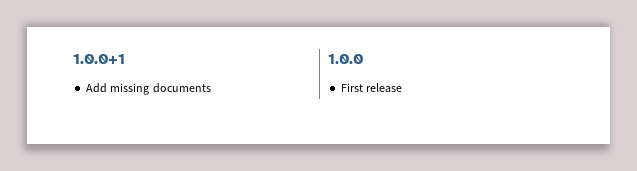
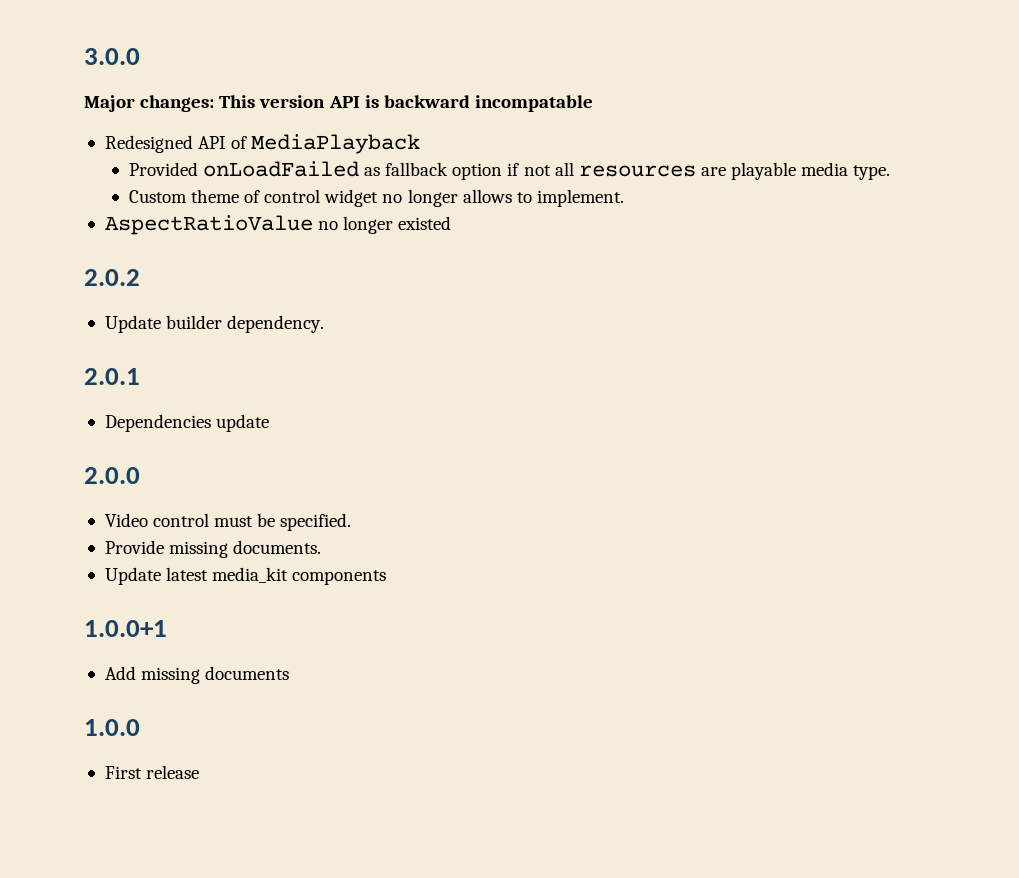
+ 3.0.0
+ Major changes: This version API is backward incompatable
+ Redesigned API of MediaPlayback
+ Provided onLoadFailed as fallback option if not all resources are playable media type.
+ Custom theme of control widget no longer allows to implement.
+ AspectRatioValue no longer existed
+ 2.0.2
+ Update builder dependency.
+ 2.0.1
+ Dependencies update
+ 2.0.0
+ Video control must be specified.
+ Provide missing documents.
+ Update latest media_kit components

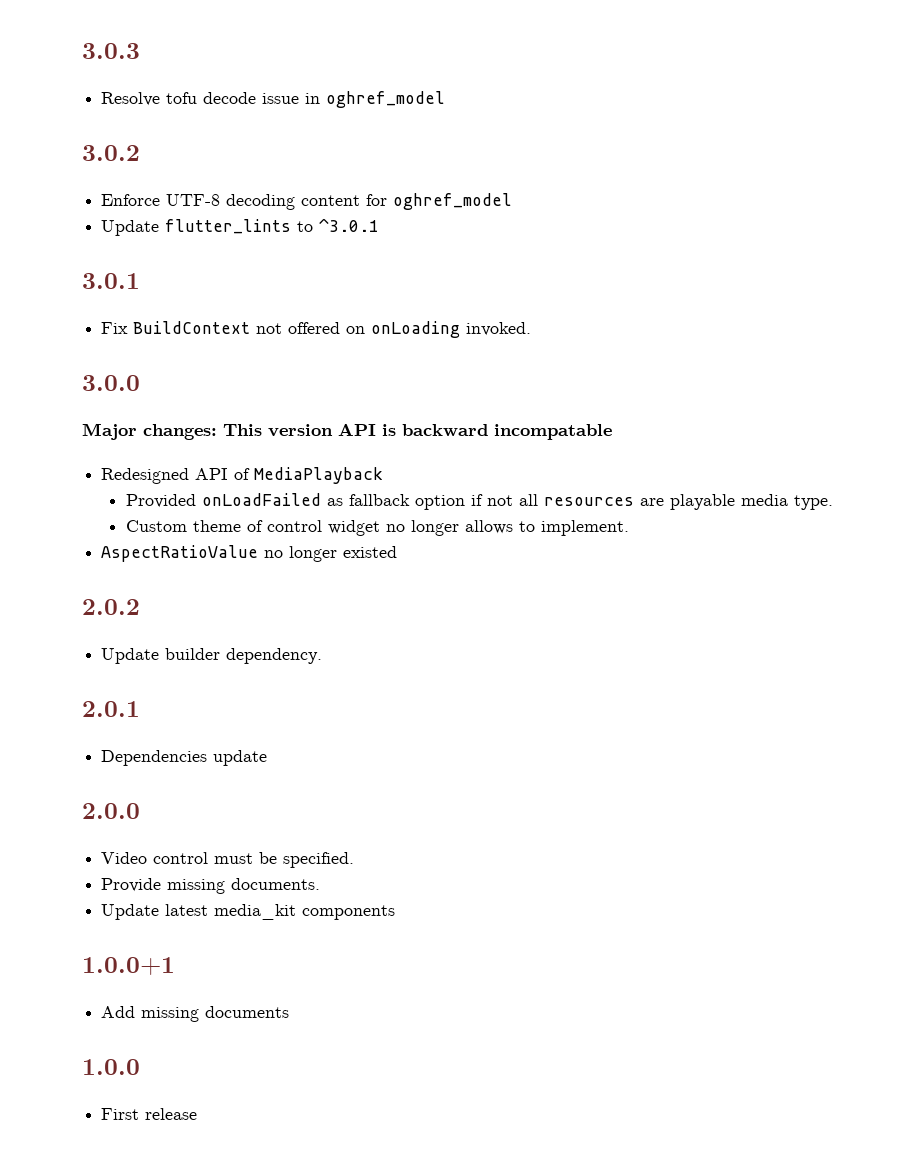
+ 3.0.3
+ Resolve tofu decode issue in oghref_model
+ 3.0.2
+ Enforce UTF-8 decoding content for oghref_model
+ Update flutter_lints to ^3.0.1
+ 3.0.1
+ Fix BuildContext not offered on onLoading invoked.

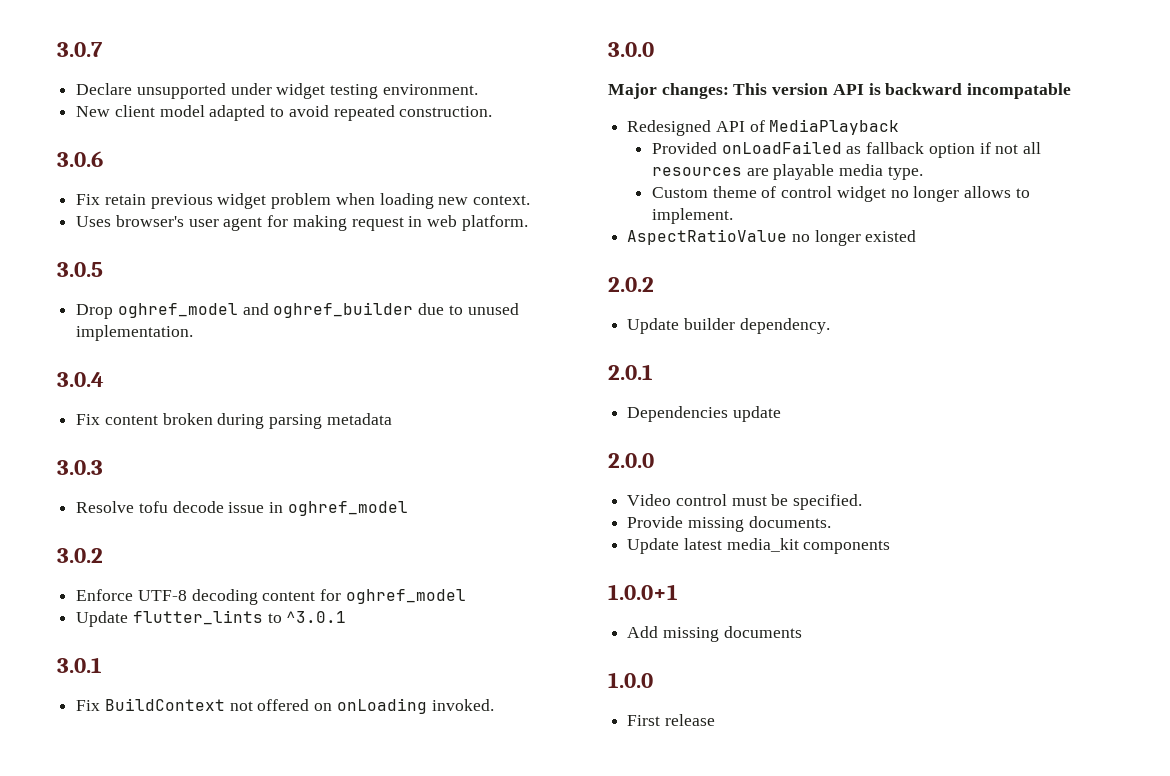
+ 3.0.7
+ Declare unsupported under widget testing environment.
+ New client model adapted to avoid repeated construction.
+ 3.0.6
+ Fix retain previous widget problem when loading new context.
+ Uses browser's user agent for making request in web platform.
+ 3.0.5
+ Drop oghref_model and oghref_builder due to unused implementation.
+ 3.0.4
+ Fix content broken during parsing metadata

